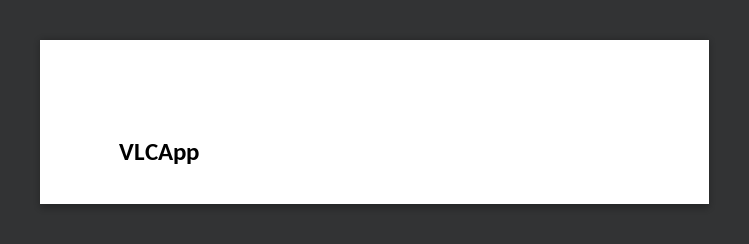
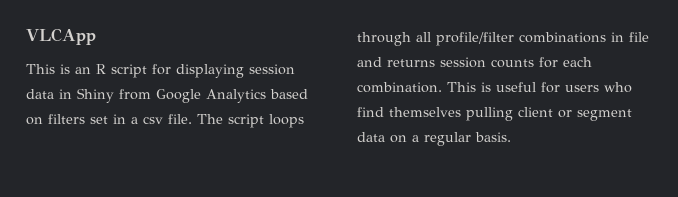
+ This is an R script for displaying session data in Shiny from Google Analytics based on filters set in a csv file. The script loops through all profile/filter combinations in file and returns session counts for each combination. This is useful for users who find themselves pulling client or segment data on a regular basis.

